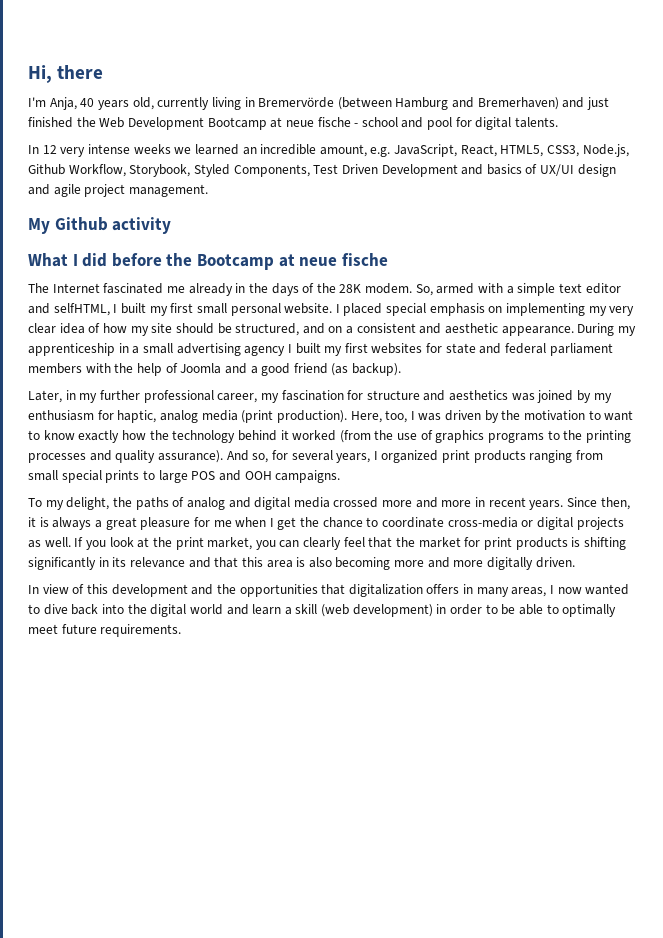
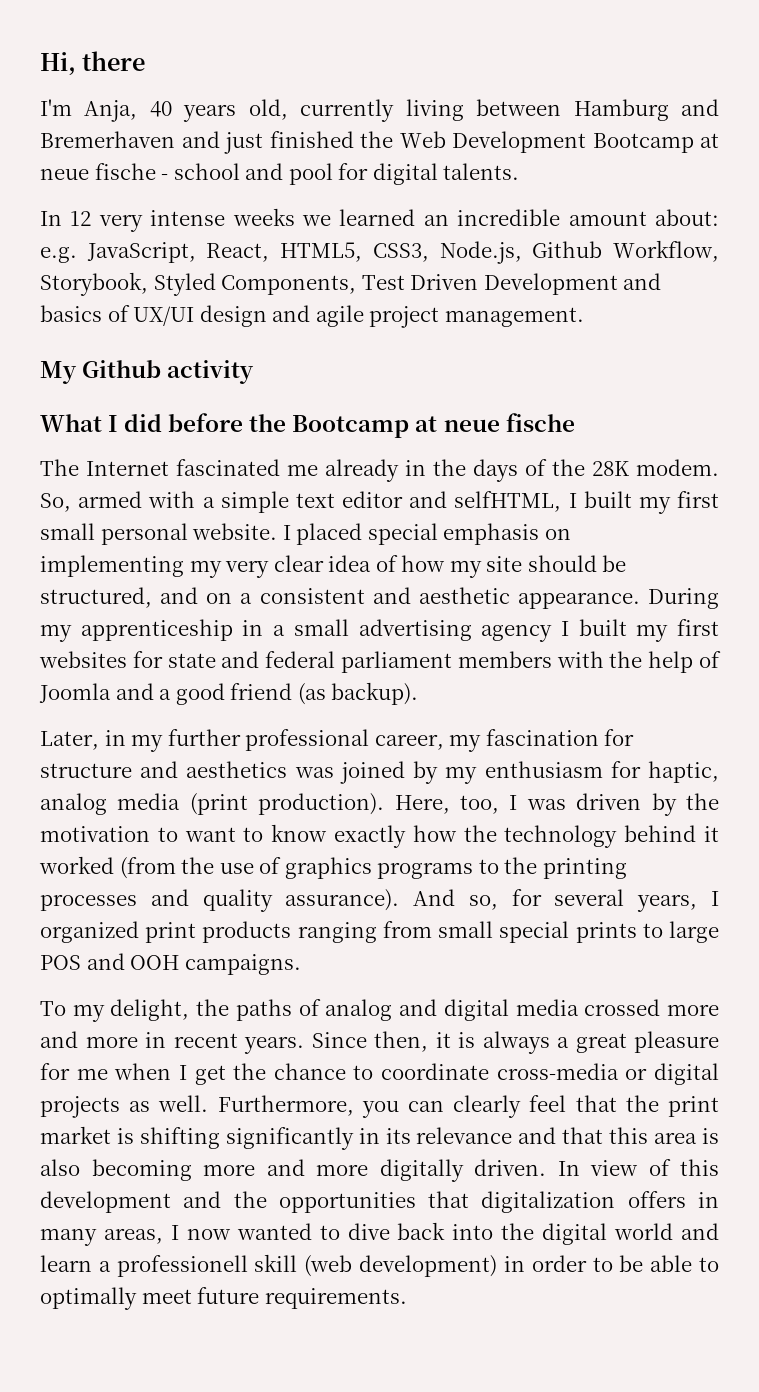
- I'm Anja, 40 years old, currently living in Bremervörde (between Hamburg and Bremerhaven) and just finished the Web Development Bootcamp at neue fische - school and pool for digital talents.
+ I'm Anja, 40 years old, currently living between Hamburg and Bremerhaven and just finished the Web Development Bootcamp at neue fische - school and pool for digital talents.
- In 12 very intense weeks we learned an incredible amount, e.g. JavaScript, React, HTML5, CSS3, Node.js, Github Workflow, Storybook, Styled Components, Test Driven Development and basics of UX/UI design and agile project management.
+ In 12 very intense weeks we learned an incredible amount about: e.g. JavaScript, React, HTML5, CSS3, Node.js, Github Workflow, Storybook, Styled Components, Test Driven Development and basics of UX/UI design and agile project management.
- If you look at the print market, you can clearly feel that the market for print products is shifting significantly in its relevance and that this area is also becoming more and more digitally driven.
- In view of this development and the opportunities that digitalization offers in many areas, I now wanted to dive back into the digital world and learn a skill (web development) in order to be able to optimally meet future requirements.
+ Furthermore, you can clearly feel that the print market is shifting significantly in its relevance and that this area is also becoming more and more digitally driven. In view of this development and the opportunities that digitalization offers in many areas, I now wanted to dive back into the digital world and learn a professionell skill (web development) in order to be able to optimally meet future requirements.

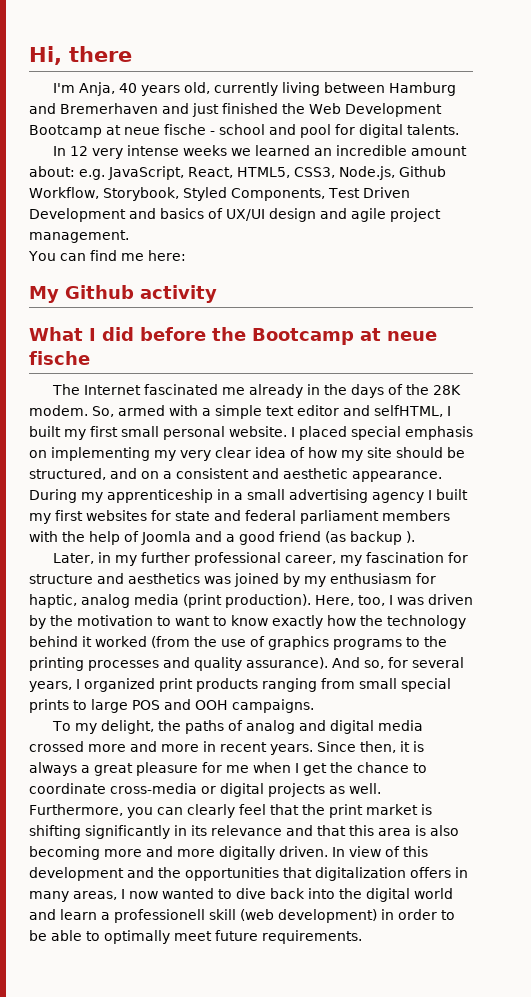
+ You can find me here:
- During my apprenticeship in a small advertising agency I built my first websites for state and federal parliament members with the help of Joomla and a good friend (as backup).
+ During my apprenticeship in a small advertising agency I built my first websites for state and federal parliament members with the help of Joomla and a good friend (as backup ).

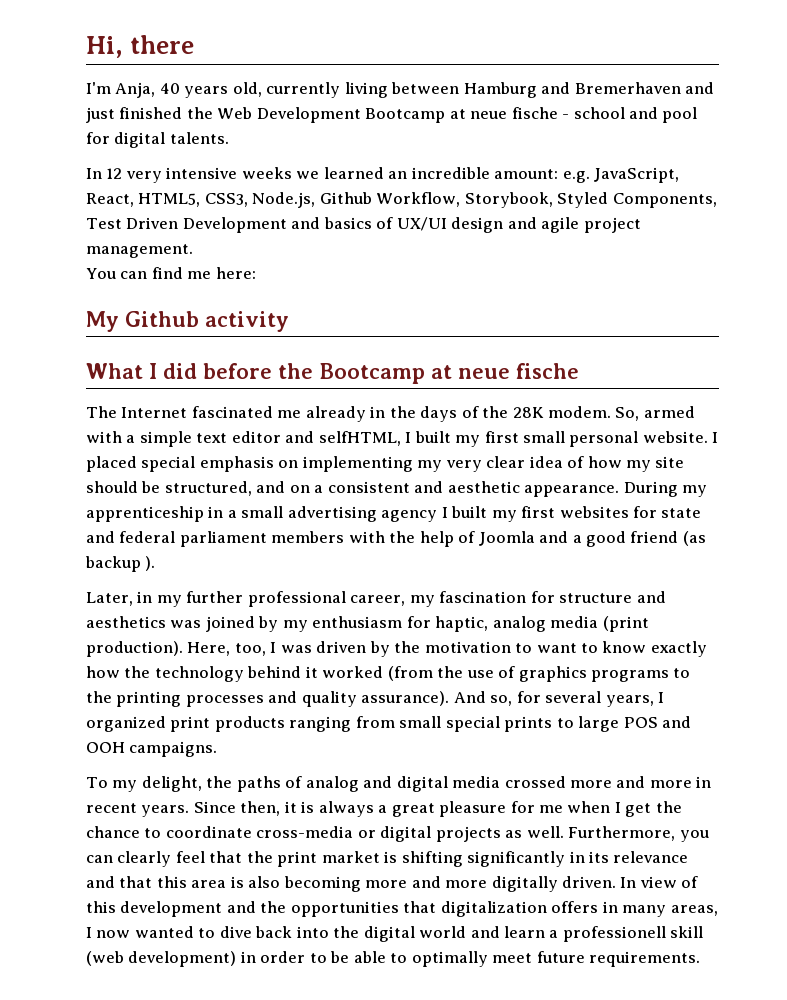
- In 12 very intense weeks we learned an incredible amount about: e.g. JavaScript, React, HTML5, CSS3, Node.js, Github Workflow, Storybook, Styled Components, Test Driven Development and basics of UX/UI design and agile project management.
+ In 12 very intensive weeks we learned an incredible amount: e.g. JavaScript, React, HTML5, CSS3, Node.js, Github Workflow, Storybook, Styled Components, Test Driven Development and basics of UX/UI design and agile project management.

